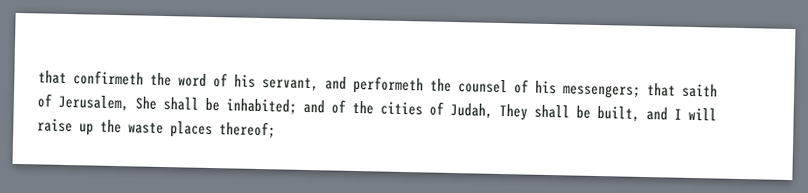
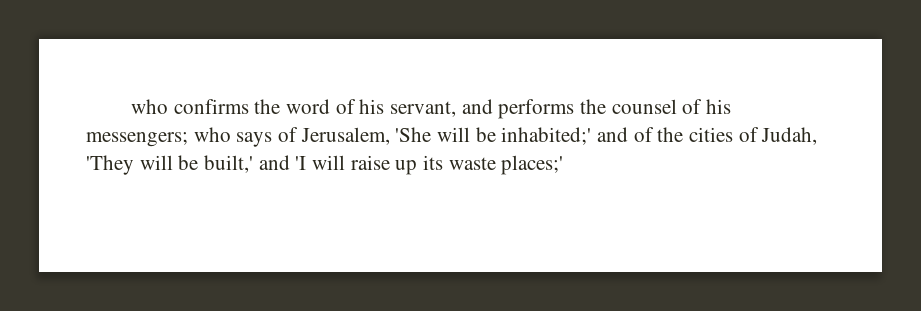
- that confirmeth the word of his servant, and performeth the counsel of his messengers; that saith of Jerusalem, She shall be inhabited; and of the cities of Judah, They shall be built, and I will raise up the waste places thereof;
+ who confirms the word of his servant, and performs the counsel of his messengers; who says of Jerusalem, 'She will be inhabited;' and of the cities of Judah, 'They will be built,' and 'I will raise up its waste places;'

